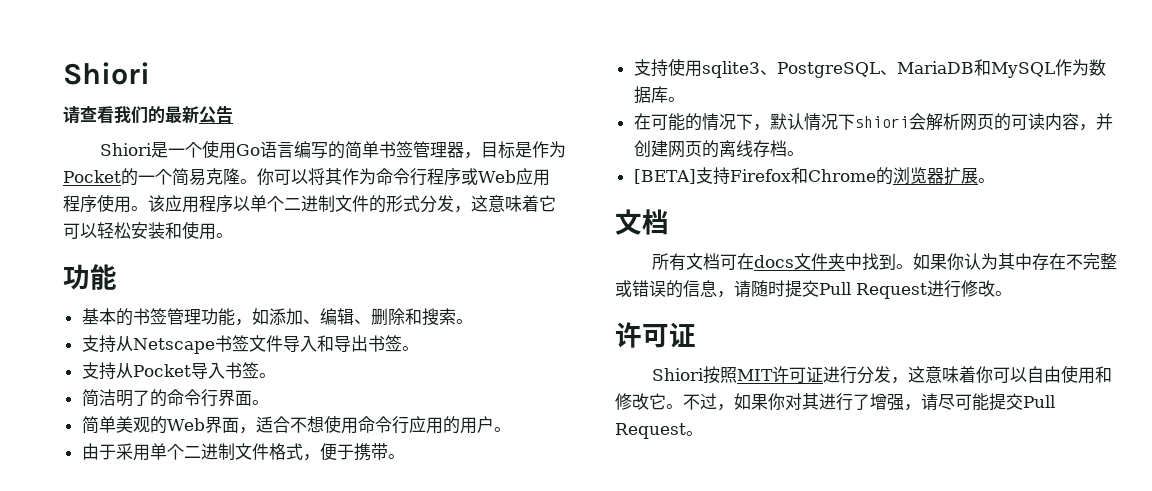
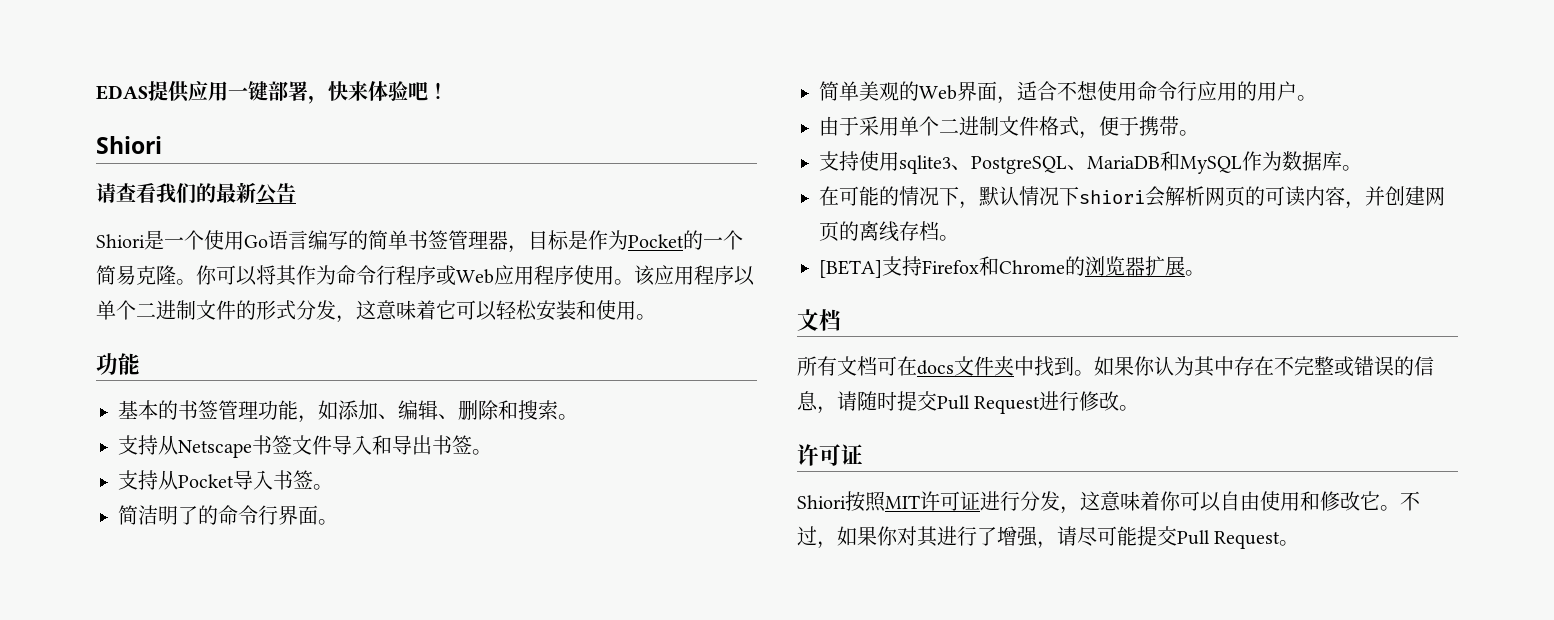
+ EDAS提供应用一键部署，快来体验吧！

